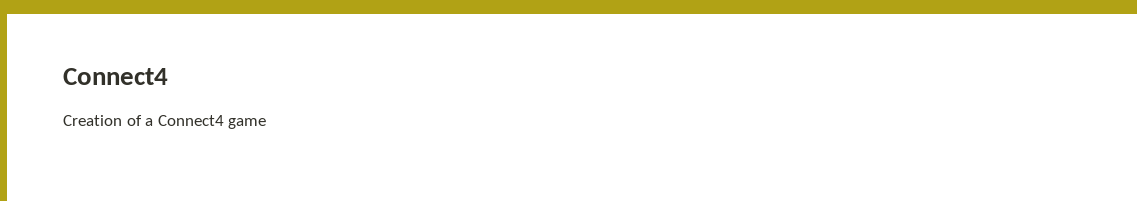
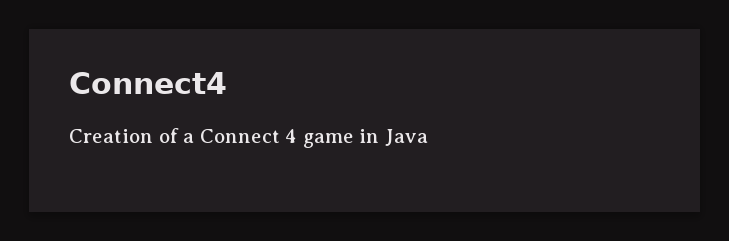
- Creation of a Connect4 game
+ Creation of a Connect 4 game in Java

